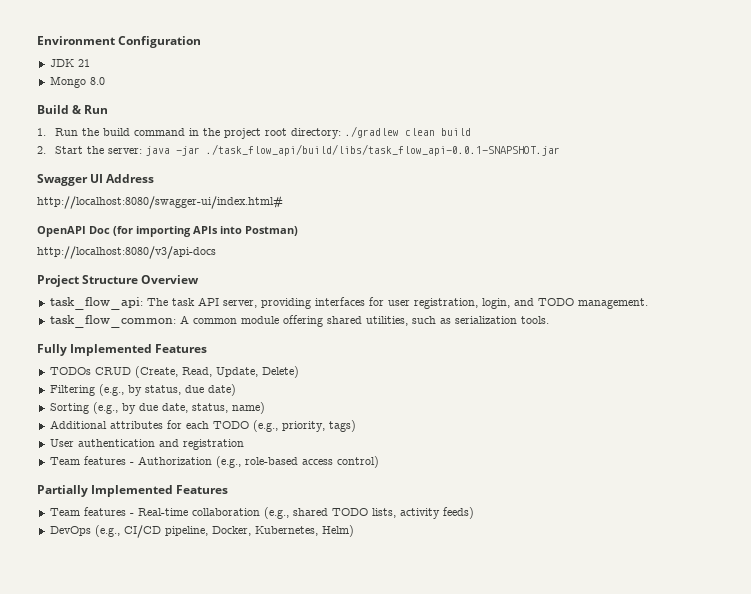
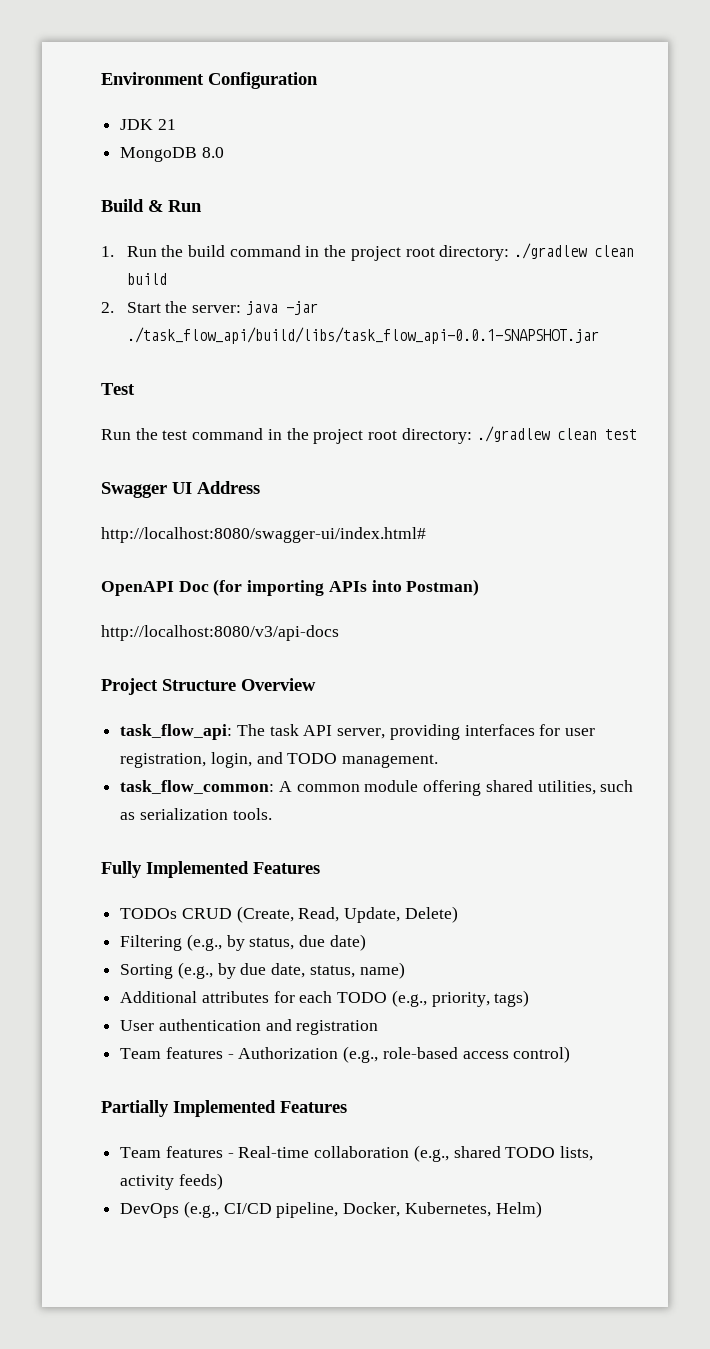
- Mongo 8.0
+ MongoDB 8.0
+ Test
+ Run the test command in the project root directory: ./gradlew clean test

